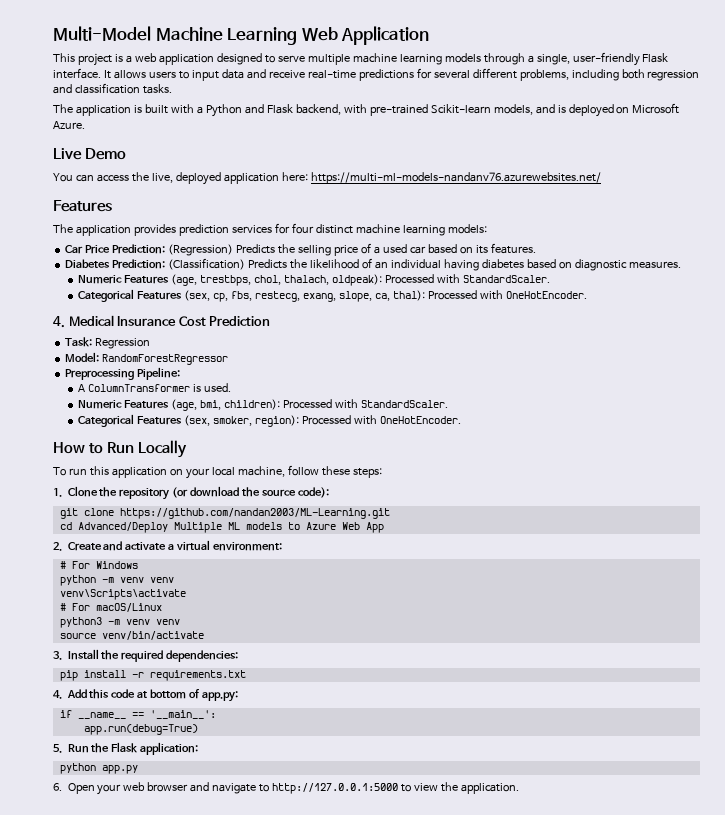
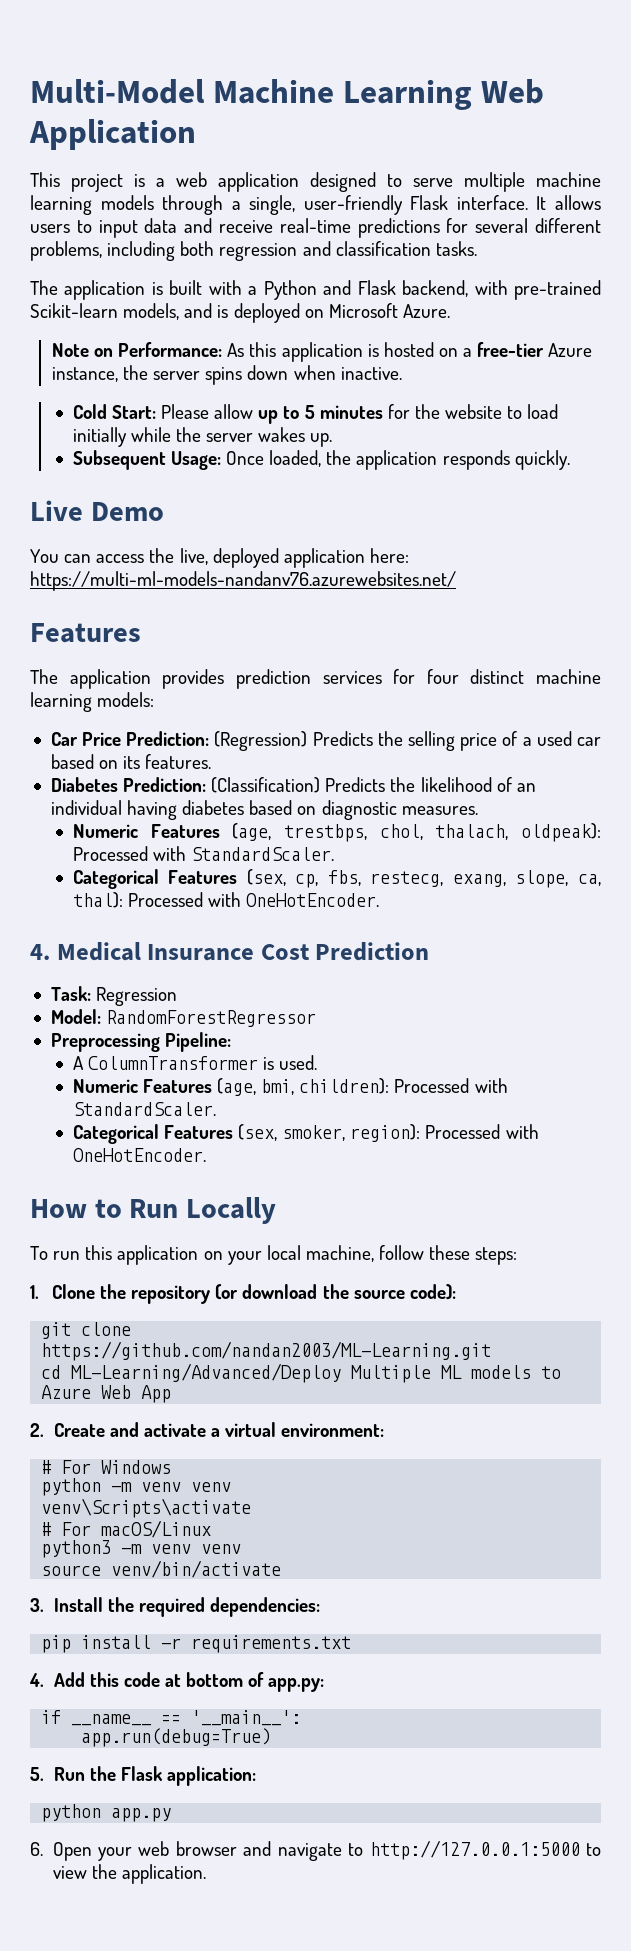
+ Note on Performance: As this application is hosted on a free-tier Azure instance, the server spins down when inactive.
+ Cold Start: Please allow up to 5 minutes for the website to load initially while the server wakes up.
+ Subsequent Usage: Once loaded, the application responds quickly.
- cd Advanced/Deploy Multiple ML models to Azure Web App
+ cd ML-Learning/Advanced/Deploy Multiple ML models to Azure Web App

